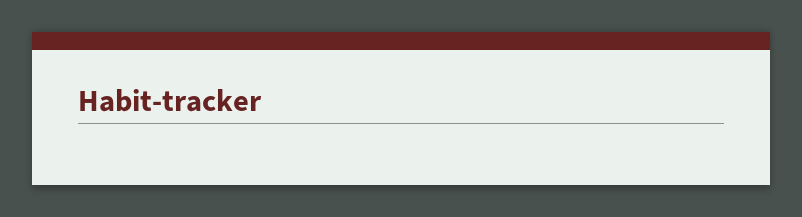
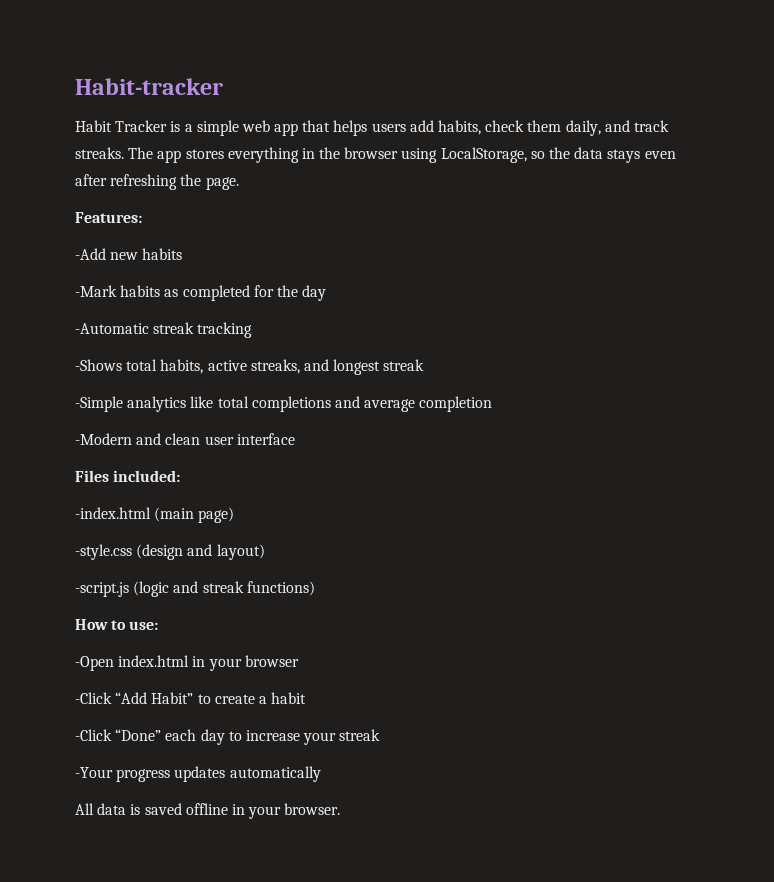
+ Habit Tracker is a simple web app that helps users add habits, check them daily, and track streaks. The app stores everything in the browser using LocalStorage, so the data stays even after refreshing the page.
+ Features:
+ -Add new habits
+ -Mark habits as completed for the day
+ -Automatic streak tracking
+ -Shows total habits, active streaks, and longest streak
+ -Simple analytics like total completions and average completion
+ -Modern and clean user interface
+ Files included:
+ -index.html (main page)
+ -style.css (design and layout)
+ -script.js (logic and streak functions)
+ How to use:
+ -Open index.html in your browser
+ -Click “Add Habit” to create a habit
+ -Click “Done” each day to increase your streak
+ -Your progress updates automatically
+ All data is saved offline in your browser.

